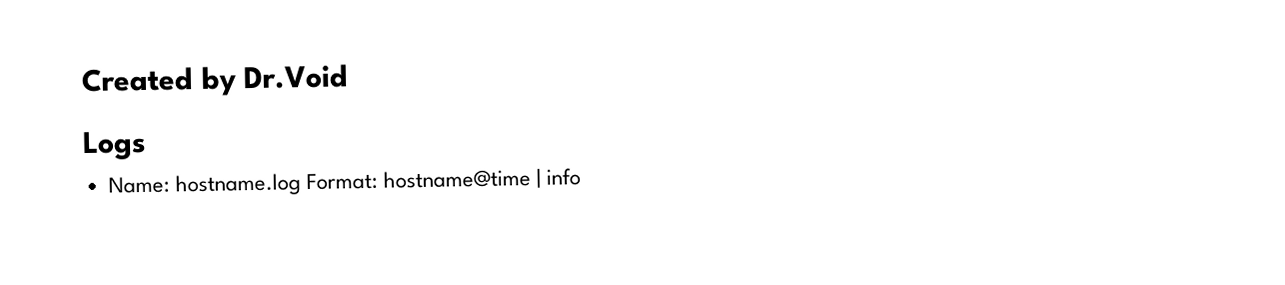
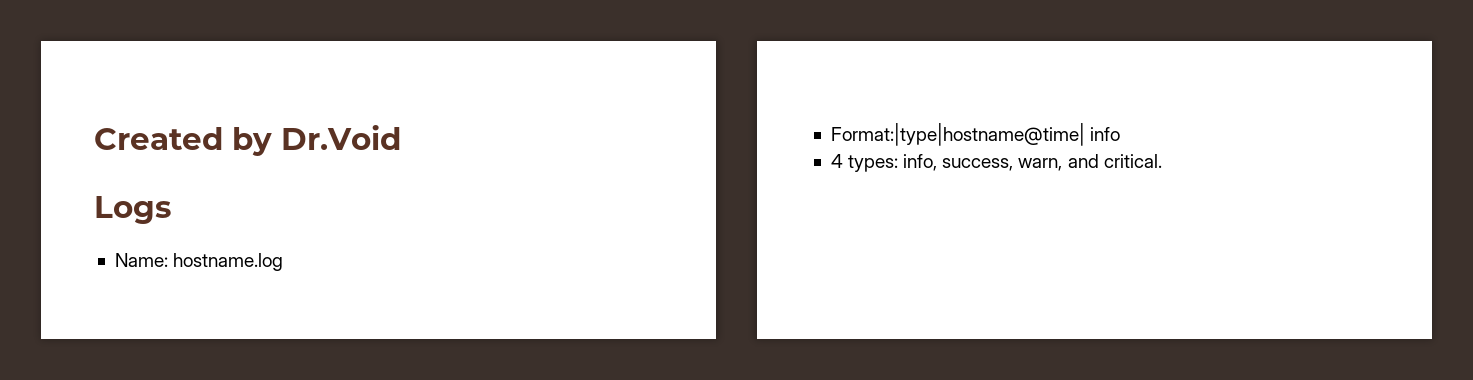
- Name: hostname.log Format: hostname@time | info
+ Name: hostname.log
+ Format:|type|hostname@time| info
+ 4 types: info, success, warn, and critical.

